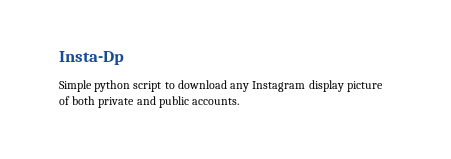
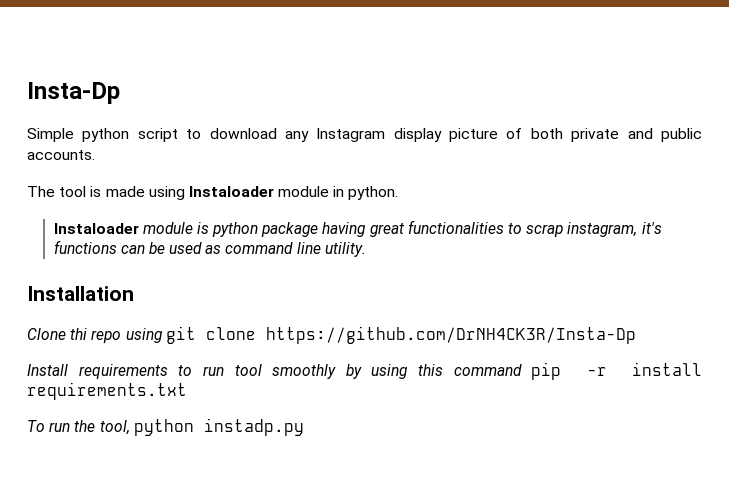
+ The tool is made using Instaloader module in python.
+ Instaloader module is python package having great functionalities to scrap instagram, it's functions can be used as command line utility.
+ Installation
+ Clone thi repo using git clone https://github.com/DrNH4CK3R/Insta-Dp
+ Install requirements to run tool smoothly by using this command pip -r install requirements.txt
+ To run the tool, python instadp.py

